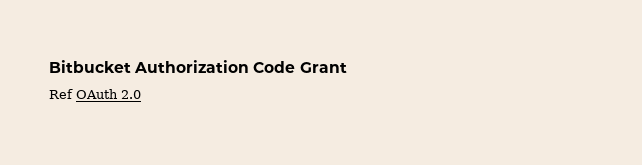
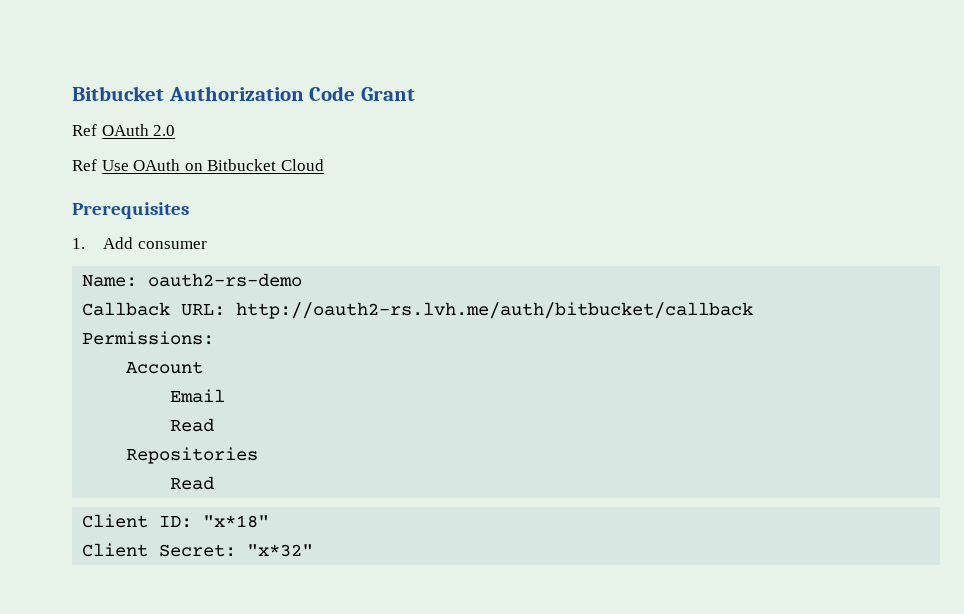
+ Ref Use OAuth on Bitbucket Cloud
+ Prerequisites
+ 1. Add consumer
+ Name: oauth2-rs-demo
+ Callback URL: http://oauth2-rs.lvh.me/auth/bitbucket/callback
+ Permissions:
+ Account
+ Email
+ Read
+ Repositories
+ Read
+ Client ID: "x*18"
+ Client Secret: "x*32"

